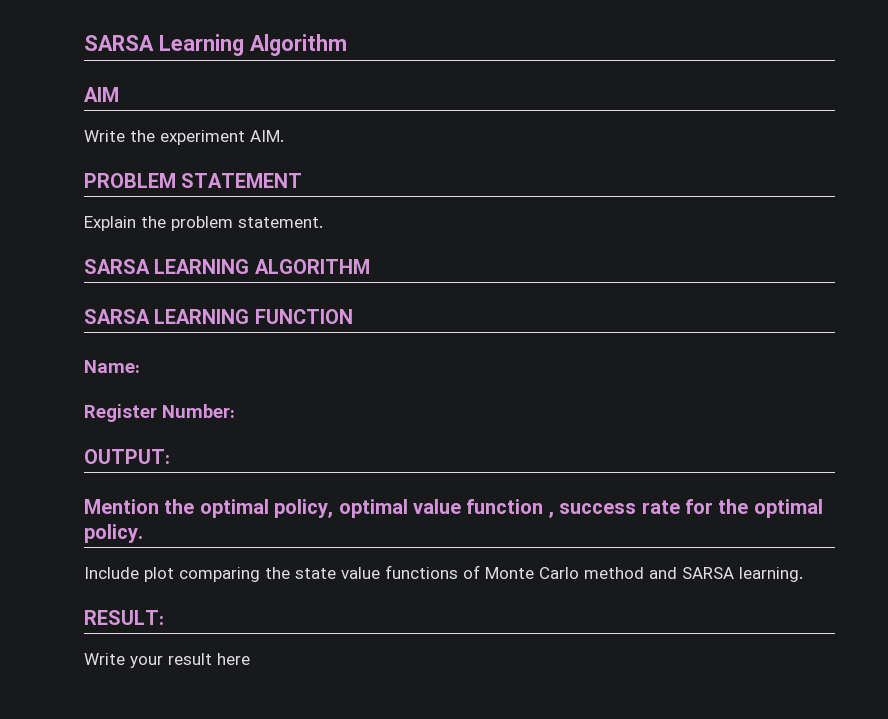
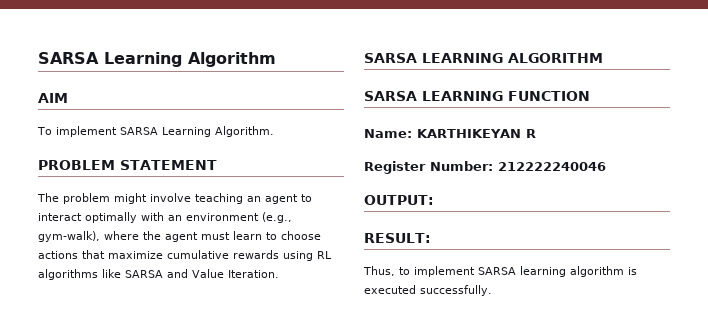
- Write the experiment AIM.
+ To implement SARSA Learning Algorithm.
  PROBLEM STATEMENT
- Explain the problem statement.
+ The problem might involve teaching an agent to interact optimally with an environment (e.g., gym-walk), where the agent must learn to choose actions that maximize cumulative rewards using RL algorithms like SARSA and Value Iteration.
- Name:
+ Name: KARTHIKEYAN R
- Register Number:
+ Register Number: 212222240046
- Mention the optimal policy, optimal value function , success rate for the optimal policy.
- Include plot comparing the state value functions of Monte Carlo method and SARSA learning.
  RESULT:
- Write your result here
+ Thus, to implement SARSA learning algorithm is executed successfully.

